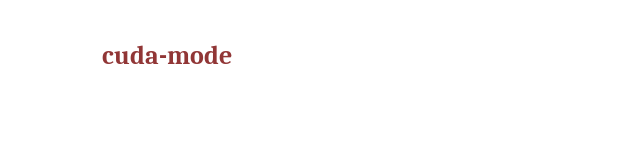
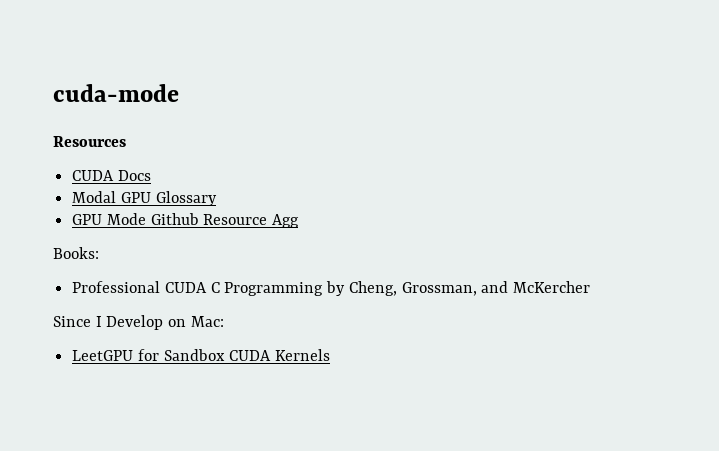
+ Resources
+ CUDA Docs
+ Modal GPU Glossary
+ GPU Mode Github Resource Agg
+ Books:
+ Professional CUDA C Programming by Cheng, Grossman, and McKercher
+ Since I Develop on Mac:
+ LeetGPU for Sandbox CUDA Kernels

